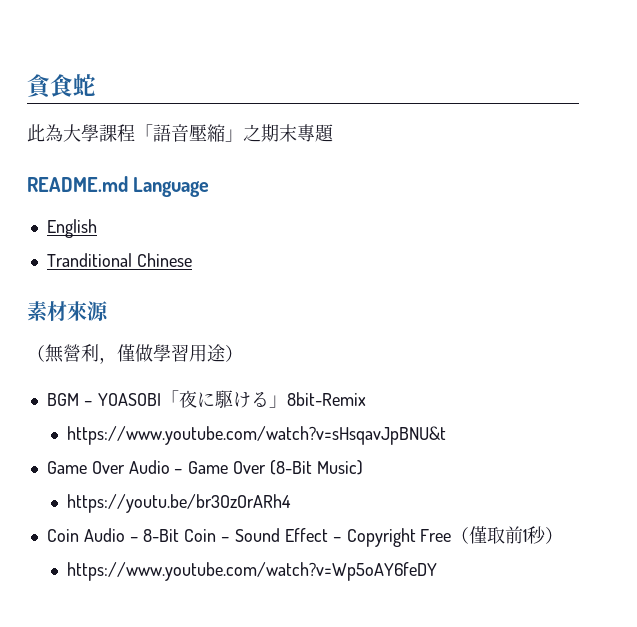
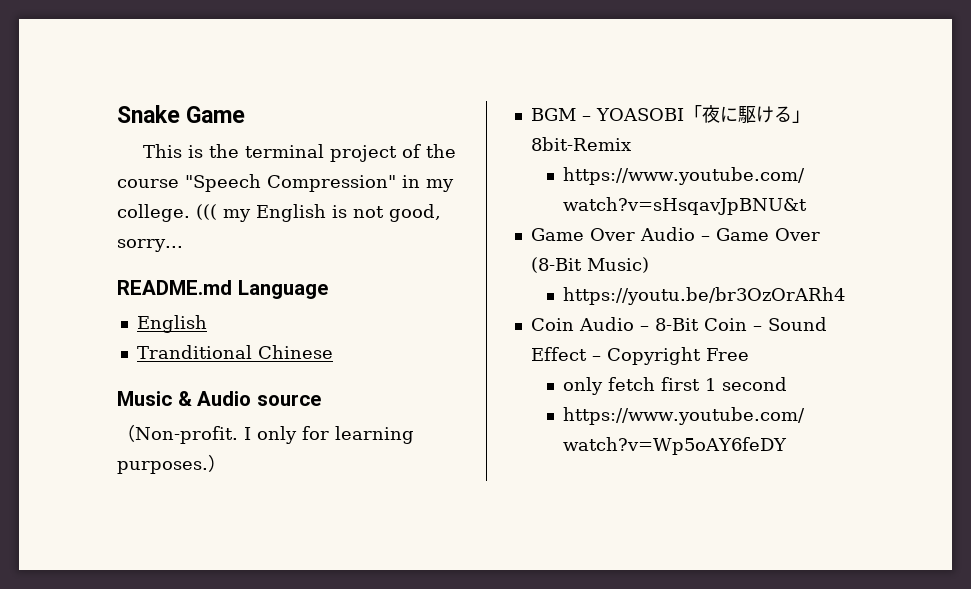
- 貪食蛇
- 此為大學課程「語音壓縮」之期末專題
+ Snake Game
+ This is the terminal project of the course "Speech Compression" in my college. ((( my English is not good, sorry...
- 素材來源
- （無營利，僅做學習用途）
+ Music & Audio source
+ （Non-profit. I only for learning purposes.）
- Coin Audio – 8-Bit Coin – Sound Effect – Copyright Free（僅取前1秒）
+ Coin Audio – 8-Bit Coin – Sound Effect – Copyright Free
+ only fetch first 1 second

